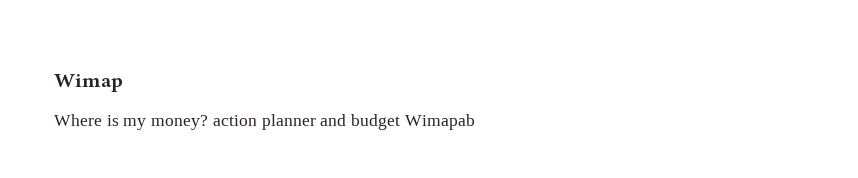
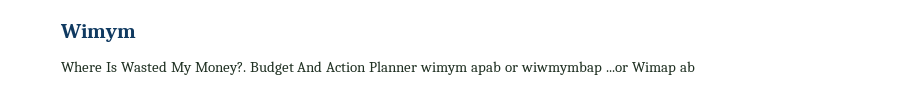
- Wimap
+ Wimym
- Where is my money? action planner and budget Wimapab
+ Where Is Wasted My Money?. Budget And Action Planner wimym apab or wiwmymbap ...or Wimap ab

